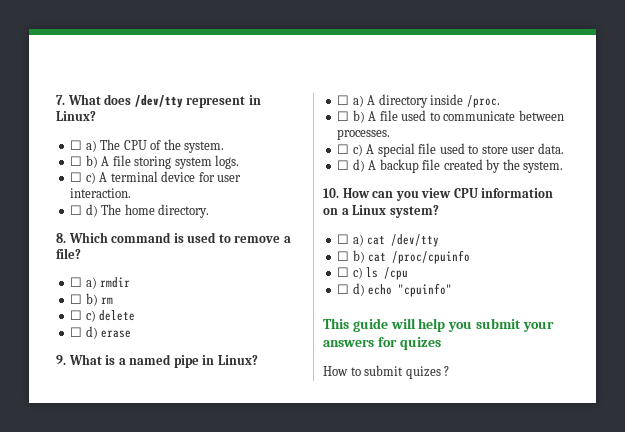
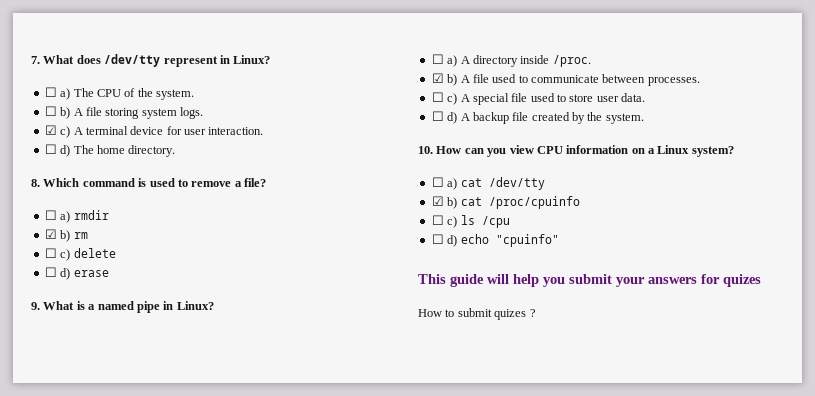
- ☐ c) A terminal device for user interaction.
+ ☑ c) A terminal device for user interaction.
- ☐ b) rm
+ ☑ b) rm
- ☐ b) A file used to communicate between processes.
+ ☑ b) A file used to communicate between processes.
- ☐ b) cat /proc/cpuinfo
+ ☑ b) cat /proc/cpuinfo

